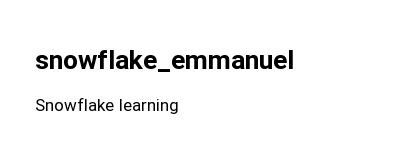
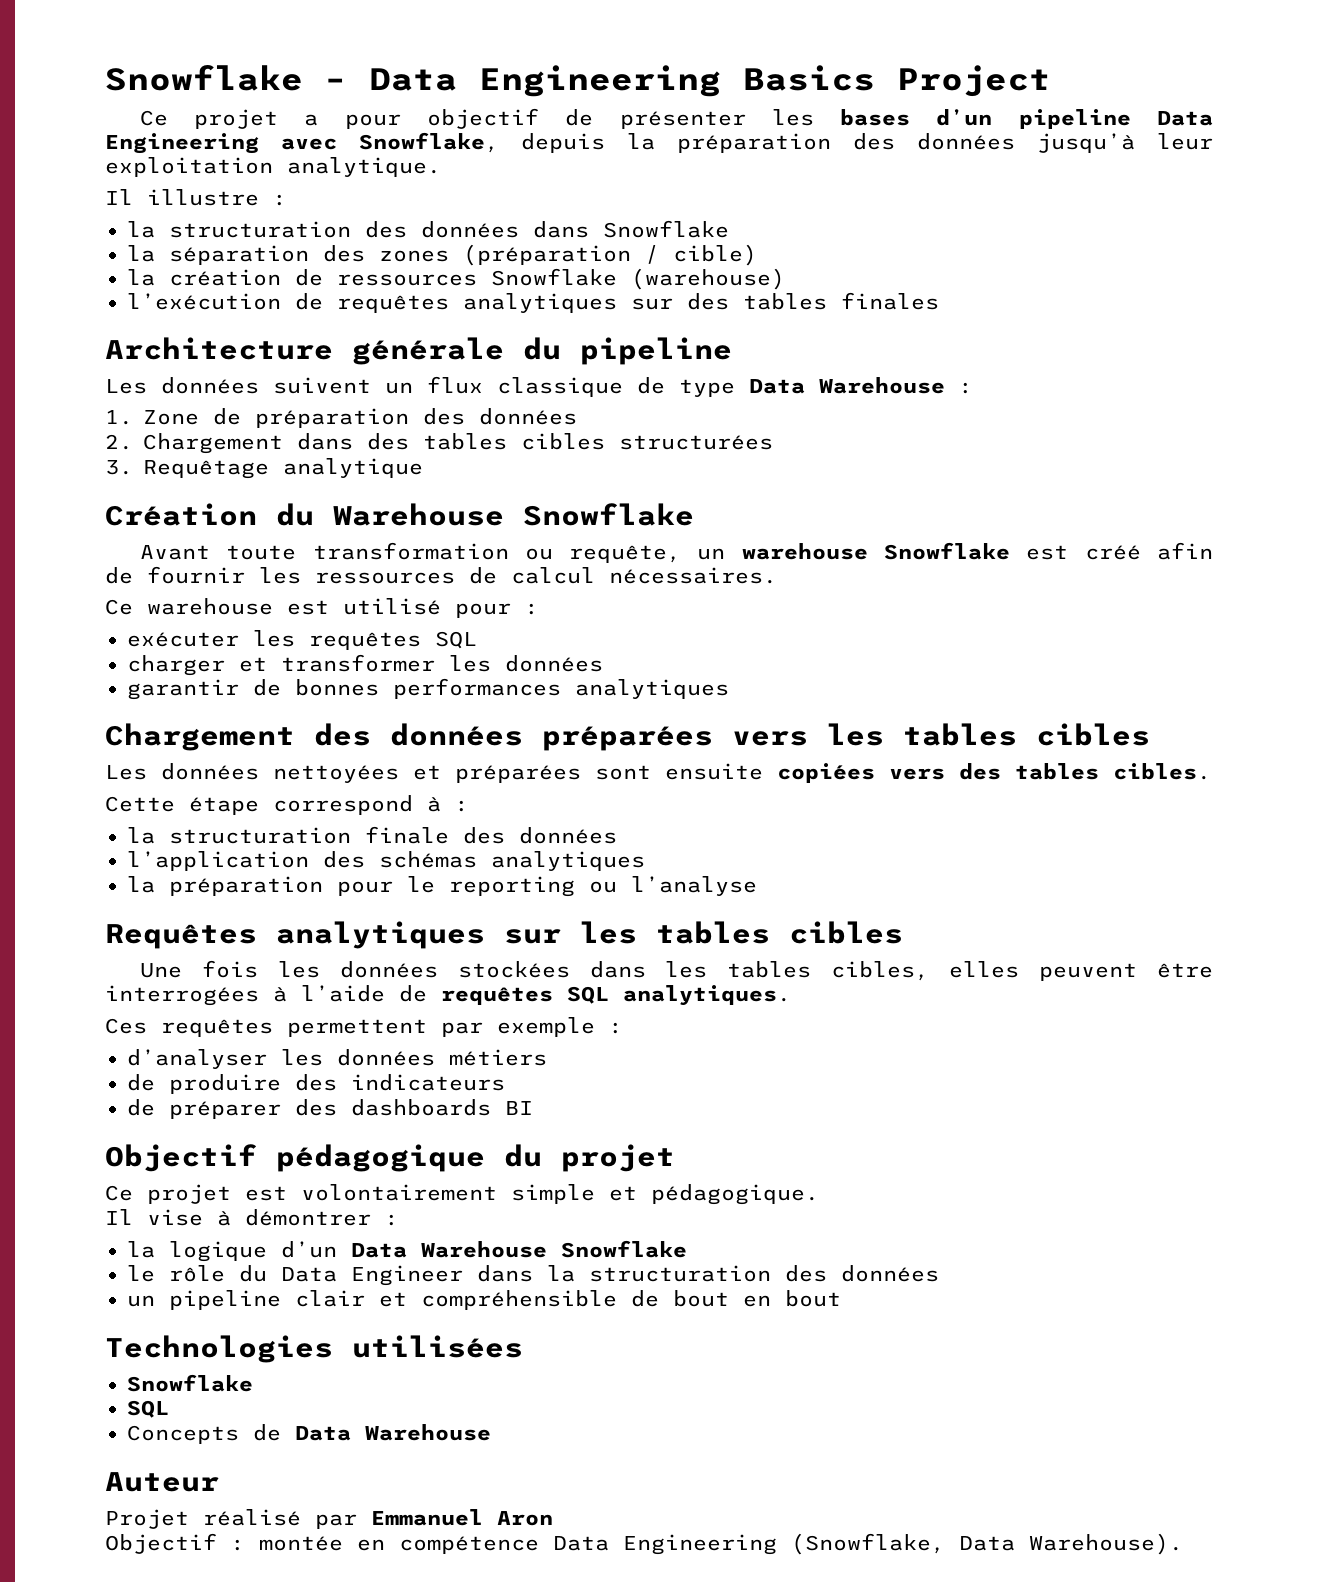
- snowflake_emmanuel
- Snowflake learning
+ Snowflake – Data Engineering Basics Project
+ Ce projet a pour objectif de présenter les bases d’un pipeline Data Engineering avec Snowflake, depuis la préparation des données jusqu’à leur exploitation analytique.
+ Il illustre :
+ la structuration des données dans Snowflake
+ la séparation des zones (préparation / cible)
+ la création de ressources Snowflake (warehouse)
+ l’exécution de requêtes analytiques sur des tables finales
+ Architecture générale du pipeline
+ Les données suivent un flux classique de type Data Warehouse :
+ 1. Zone de préparation des données
+ 2. Chargement dans des tables cibles structurées
+ 3. Requêtage analytique
+ Création du Warehouse Snowflake
+ Avant toute transformation ou requête, un warehouse Snowflake est créé afin de fournir les ressources de calcul nécessaires.
+ Ce warehouse est utilisé pour :
+ exécuter les requêtes SQL
+ charger et transformer les données
+ garantir de bonnes performances analytiques
+ Chargement des données préparées vers les tables cibles
+ Les données nettoyées et préparées sont ensuite copiées vers des tables cibles.
+ Cette étape correspond à :
+ la structuration finale des données
+ l’application des schémas analytiques
+ la préparation pour le reporting ou l’analyse
+ Requêtes analytiques sur les tables cibles
+ Une fois les données stockées dans les tables cibles, elles peuvent être interrogées à l’aide de requêtes SQL analytiques.
+ Ces requêtes permettent par exemple :
+ d’analyser les données métiers
+ de produire des indicateurs
+ de préparer des dashboards BI
+ Objectif pédagogique du projet
+ Ce projet est volontairement simple et pédagogique.
+ Il vise à démontrer :
+ la logique d’un Data Warehouse Snowflake
+ le rôle du Data Engineer dans la structuration des données
+ un pipeline clair et compréhensible de bout en bout
+ Technologies utilisées
+ Snowflake
+ SQL
+ Concepts de Data Warehouse
+ Auteur
+ Projet réalisé par Emmanuel Aron
+ Objectif : montée en compétence Data Engineering (Snowflake, Data Warehouse).

